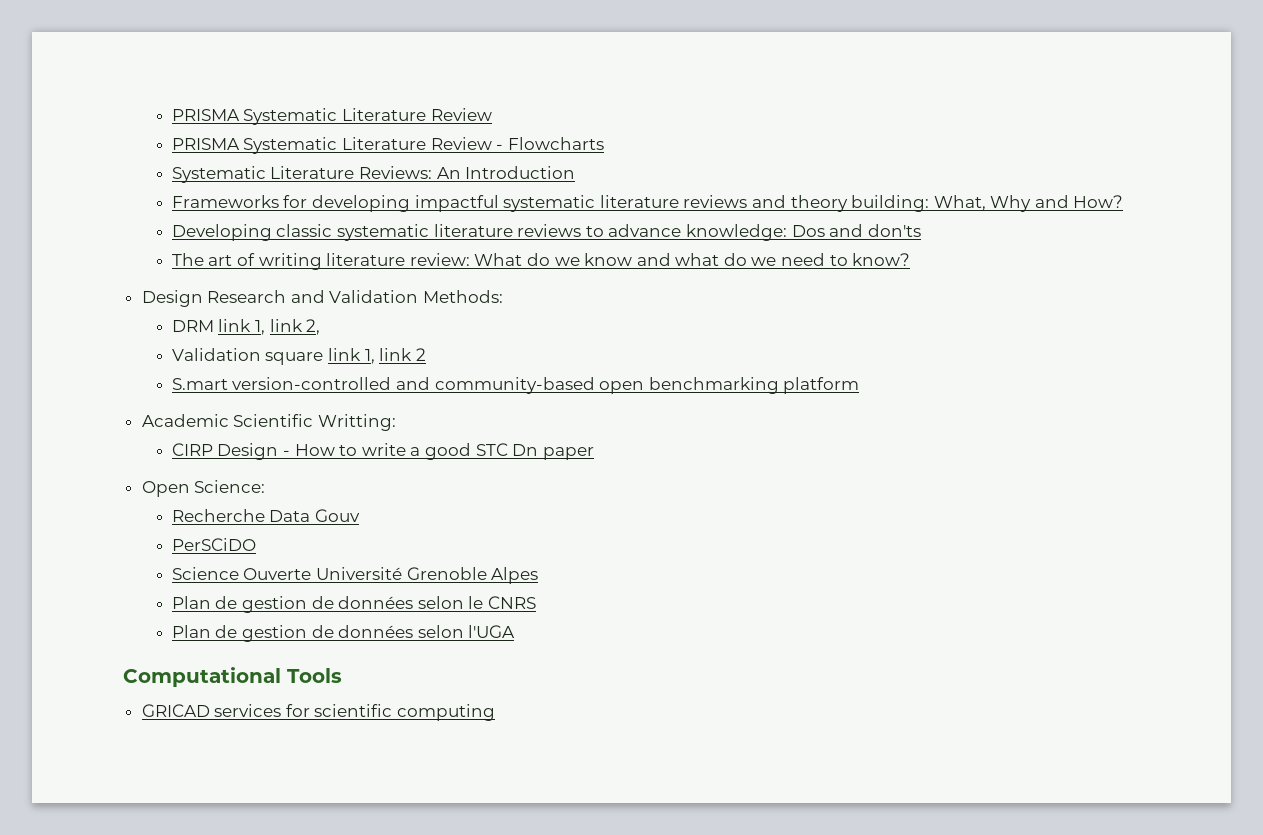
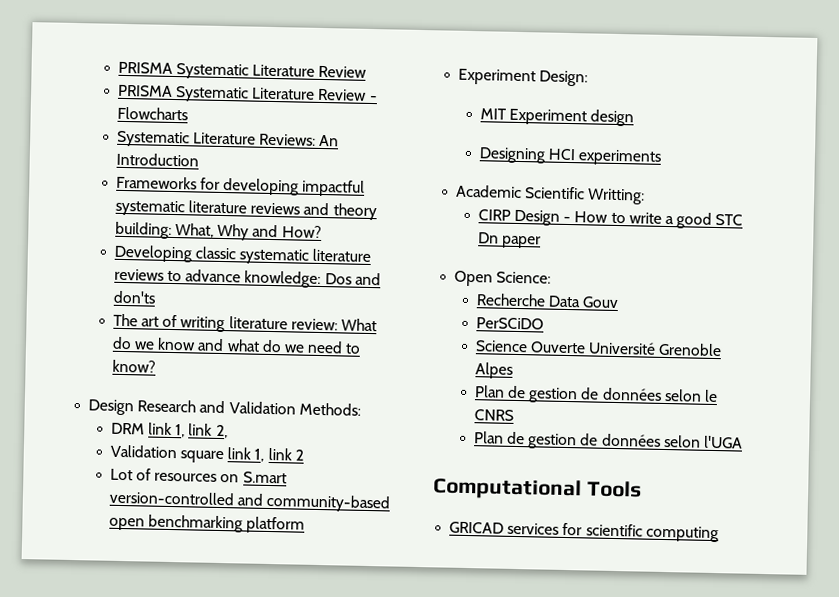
- S.mart version-controlled and community-based open benchmarking platform
+ Lot of resources on S.mart version-controlled and community-based open benchmarking platform
+ Experiment Design:
+ MIT Experiment design
+ Designing HCI experiments

